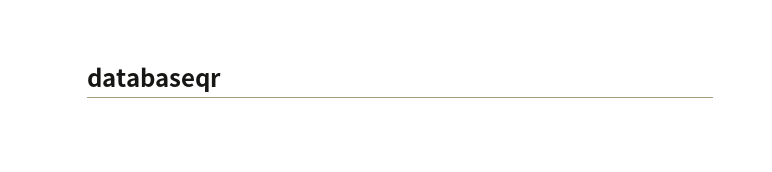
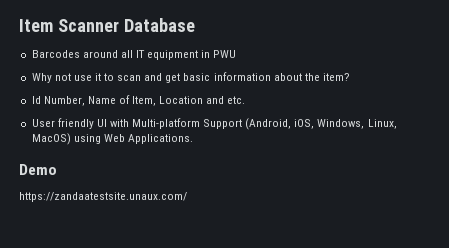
- databaseqr
+ Item Scanner Database
+ Barcodes around all IT equipment in PWU
+ Why not use it to scan and get basic information about the item?
+ Id Number, Name of Item, Location and etc.
+ User friendly UI with Multi-platform Support (Android, iOS, Windows, Linux, MacOS) using Web Applications.
+ Demo
+ https://zandaatestsite.unaux.com/

